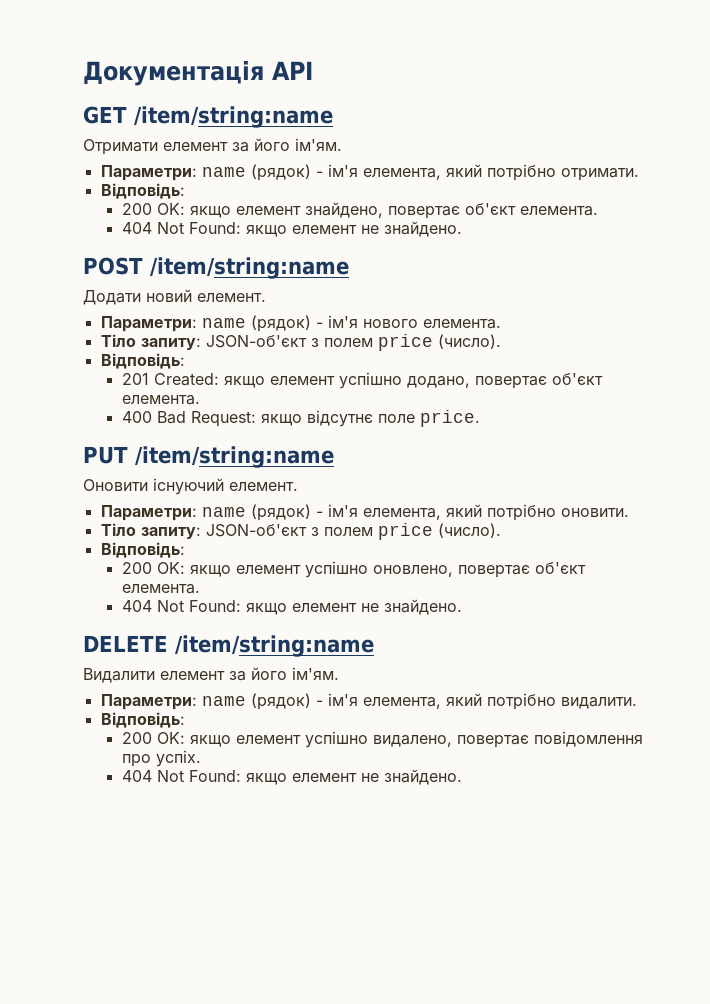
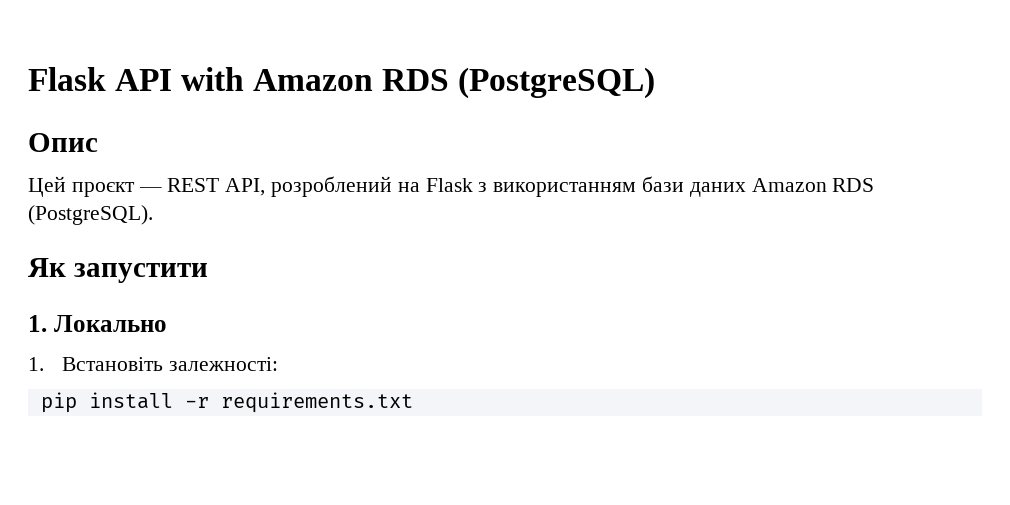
- Документація API
- GET /item/string:name
- Отримати елемент за його ім'ям.
- Параметри: name (рядок) - ім'я елемента, який потрібно отримати.
- Відповідь:
- 200 OK: якщо елемент знайдено, повертає об'єкт елемента.
- 404 Not Found: якщо елемент не знайдено.
- POST /item/string:name
- Додати новий елемент.
- Параметри: name (рядок) - ім'я нового елемента.
- Тіло запиту: JSON-об'єкт з полем price (число).
- Відповідь:
- 201 Created: якщо елемент успішно додано, повертає об'єкт елемента.
- 400 Bad Request: якщо відсутнє поле price.
- PUT /item/string:name
- Оновити існуючий елемент.
- Параметри: name (рядок) - ім'я елемента, який потрібно оновити.
- Тіло запиту: JSON-об'єкт з полем price (число).
- Відповідь:
- 200 OK: якщо елемент успішно оновлено, повертає об'єкт елемента.
- 404 Not Found: якщо елемент не знайдено.
- DELETE /item/string:name
- Видалити елемент за його ім'ям.
- Параметри: name (рядок) - ім'я елемента, який потрібно видалити.
- Відповідь:
- 200 OK: якщо елемент успішно видалено, повертає повідомлення про успіх.
- 404 Not Found: якщо елемент не знайдено.
+ Flask API with Amazon RDS (PostgreSQL)
+ Опис
+ Цей проєкт — REST API, розроблений на Flask з використанням бази даних Amazon RDS (PostgreSQL).
+ Як запустити
+ 1. Локально
+ 1. Встановіть залежності:
+ pip install -r requirements.txt

